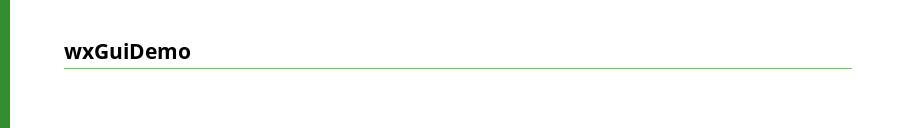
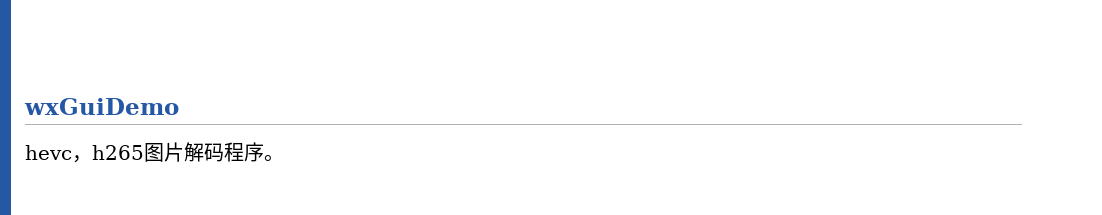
+ hevc，h265图片解码程序。

